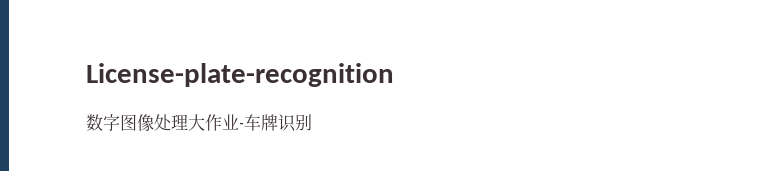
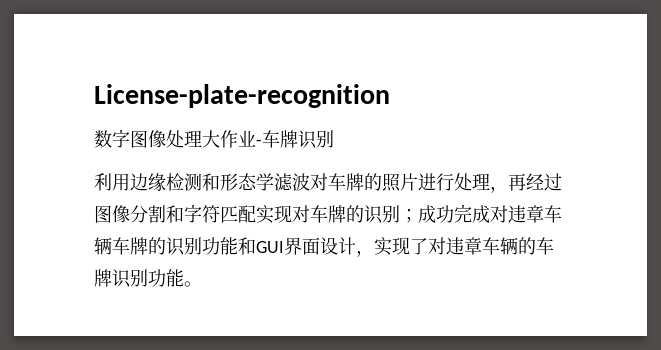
+ 利用边缘检测和形态学滤波对车牌的照片进行处理，再经过图像分割和字符匹配实现对车牌的识别；成功完成对违章车辆车牌的识别功能和GUI界面设计，实现了对违章车辆的车牌识别功能。

